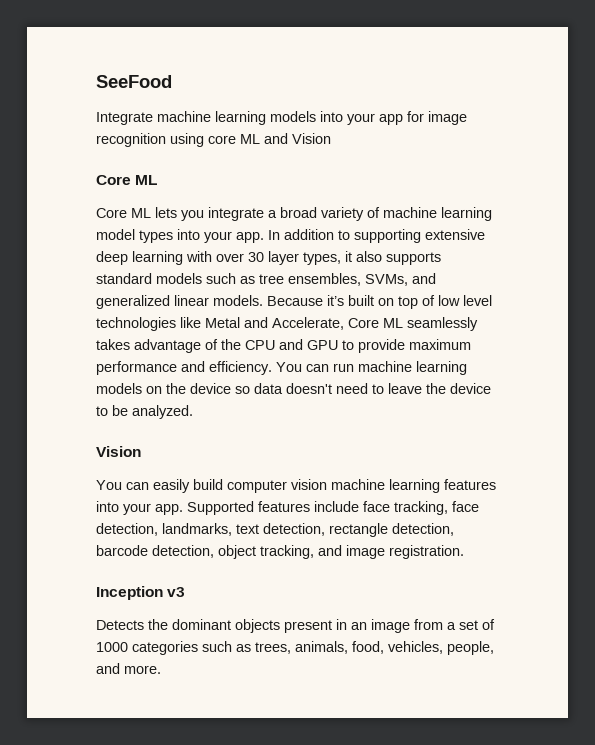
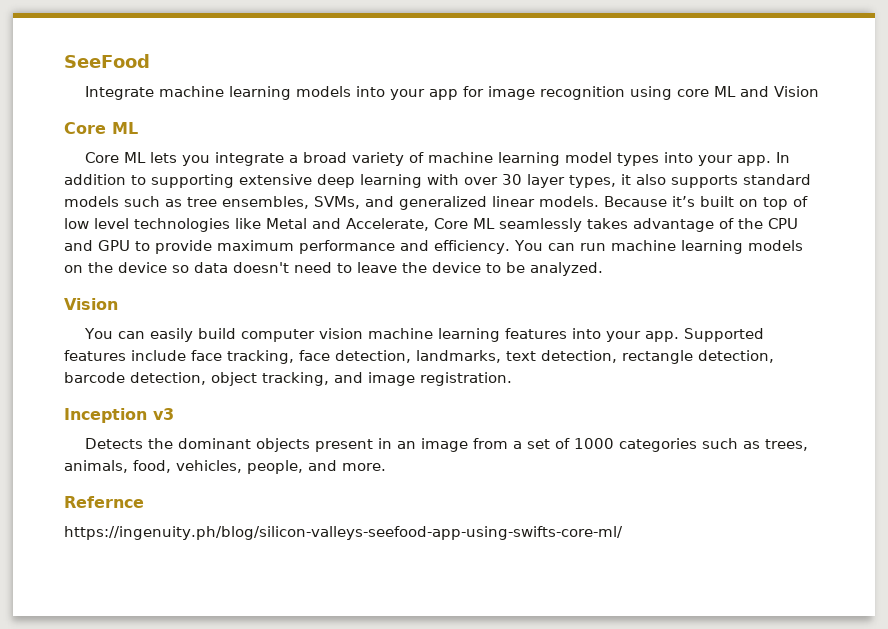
+ Refernce
+ https://ingenuity.ph/blog/silicon-valleys-seefood-app-using-swifts-core-ml/

